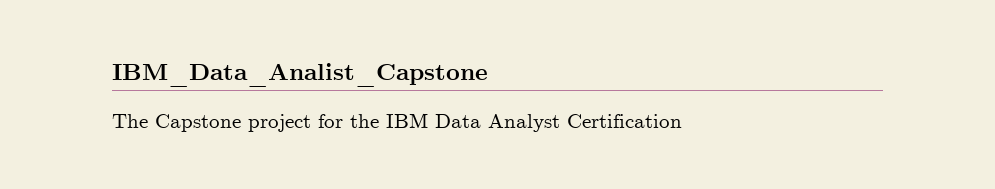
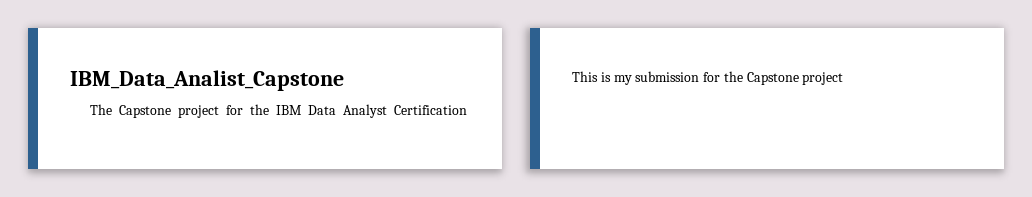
- The Capstone project for the IBM Data Analyst Certification
+ The Capstone project for the IBM Data Analyst Certification This is my submission for the Capstone project

